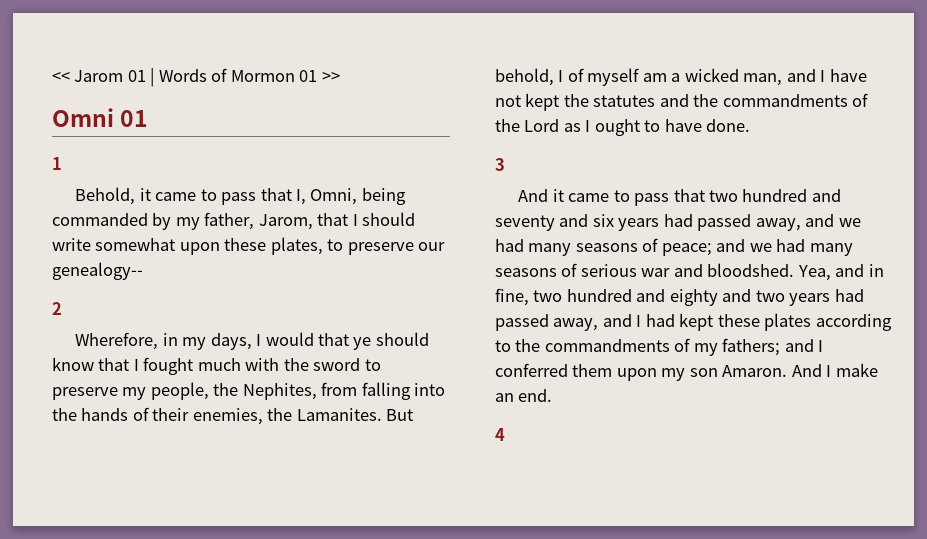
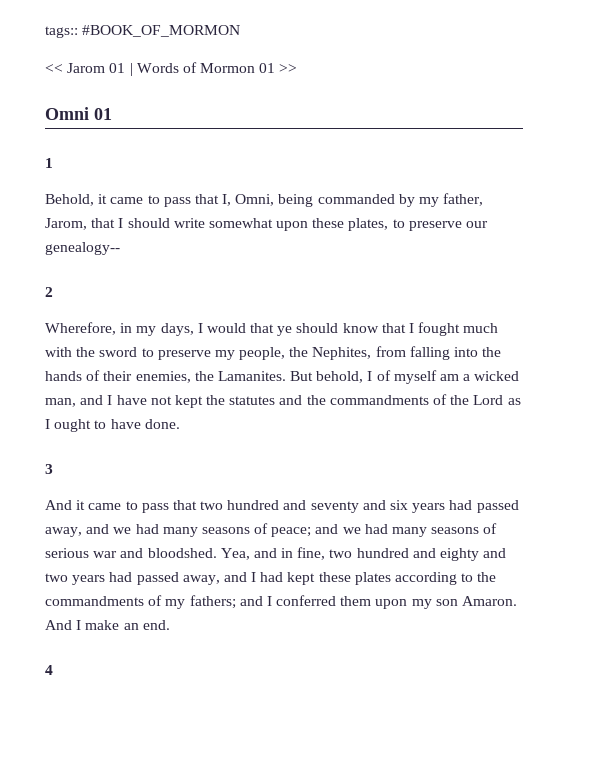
+ tags:: #BOOK_OF_MORMON

